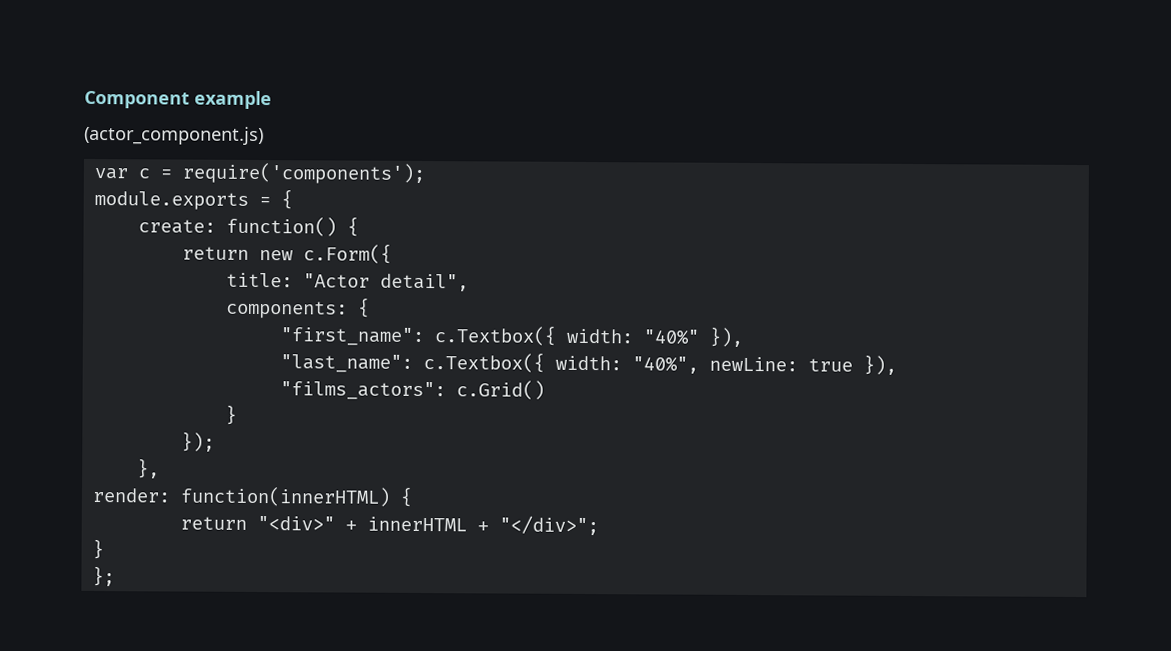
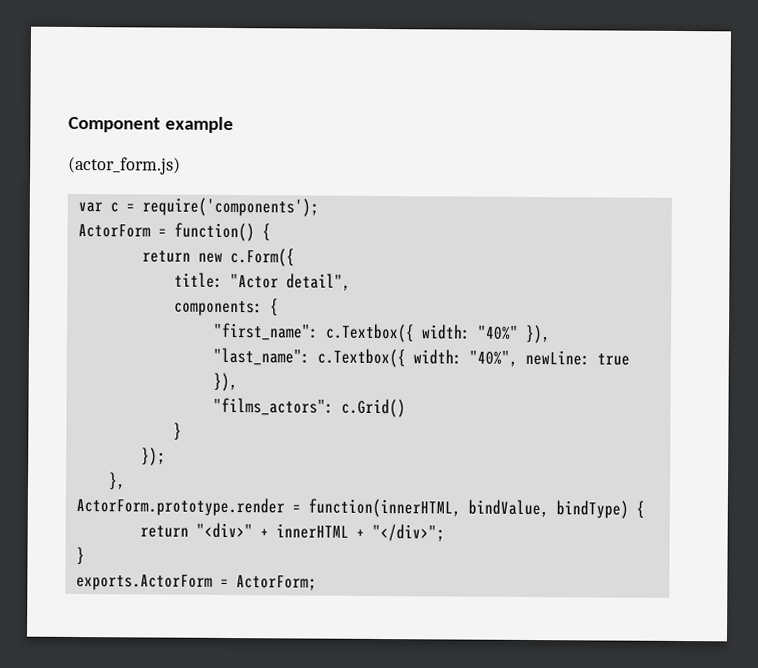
- (actor_component.js)
+ (actor_form.js)
- module.exports = {
- create: function() {
+ ActorForm = function() {
- render: function(innerHTML) {
+ ActorForm.prototype.render = function(innerHTML, bindValue, bindType) {
- };
+ exports.ActorForm = ActorForm;

